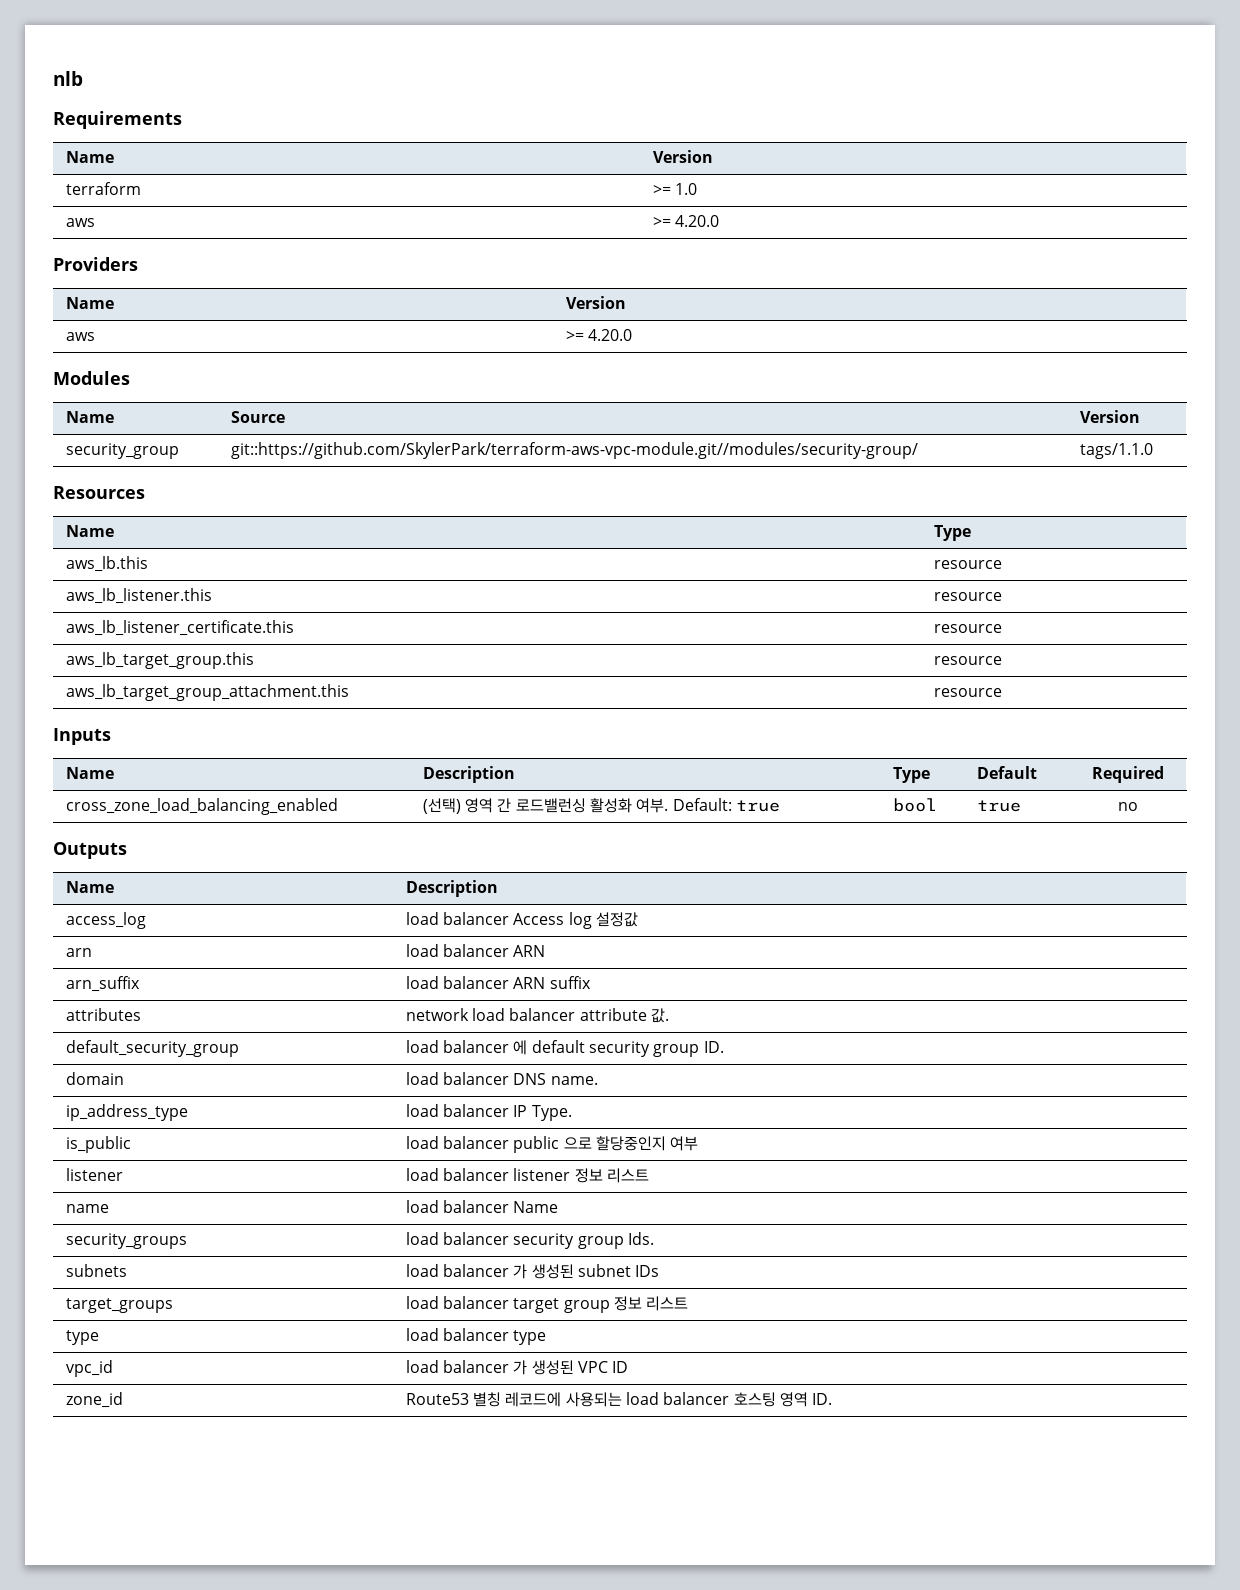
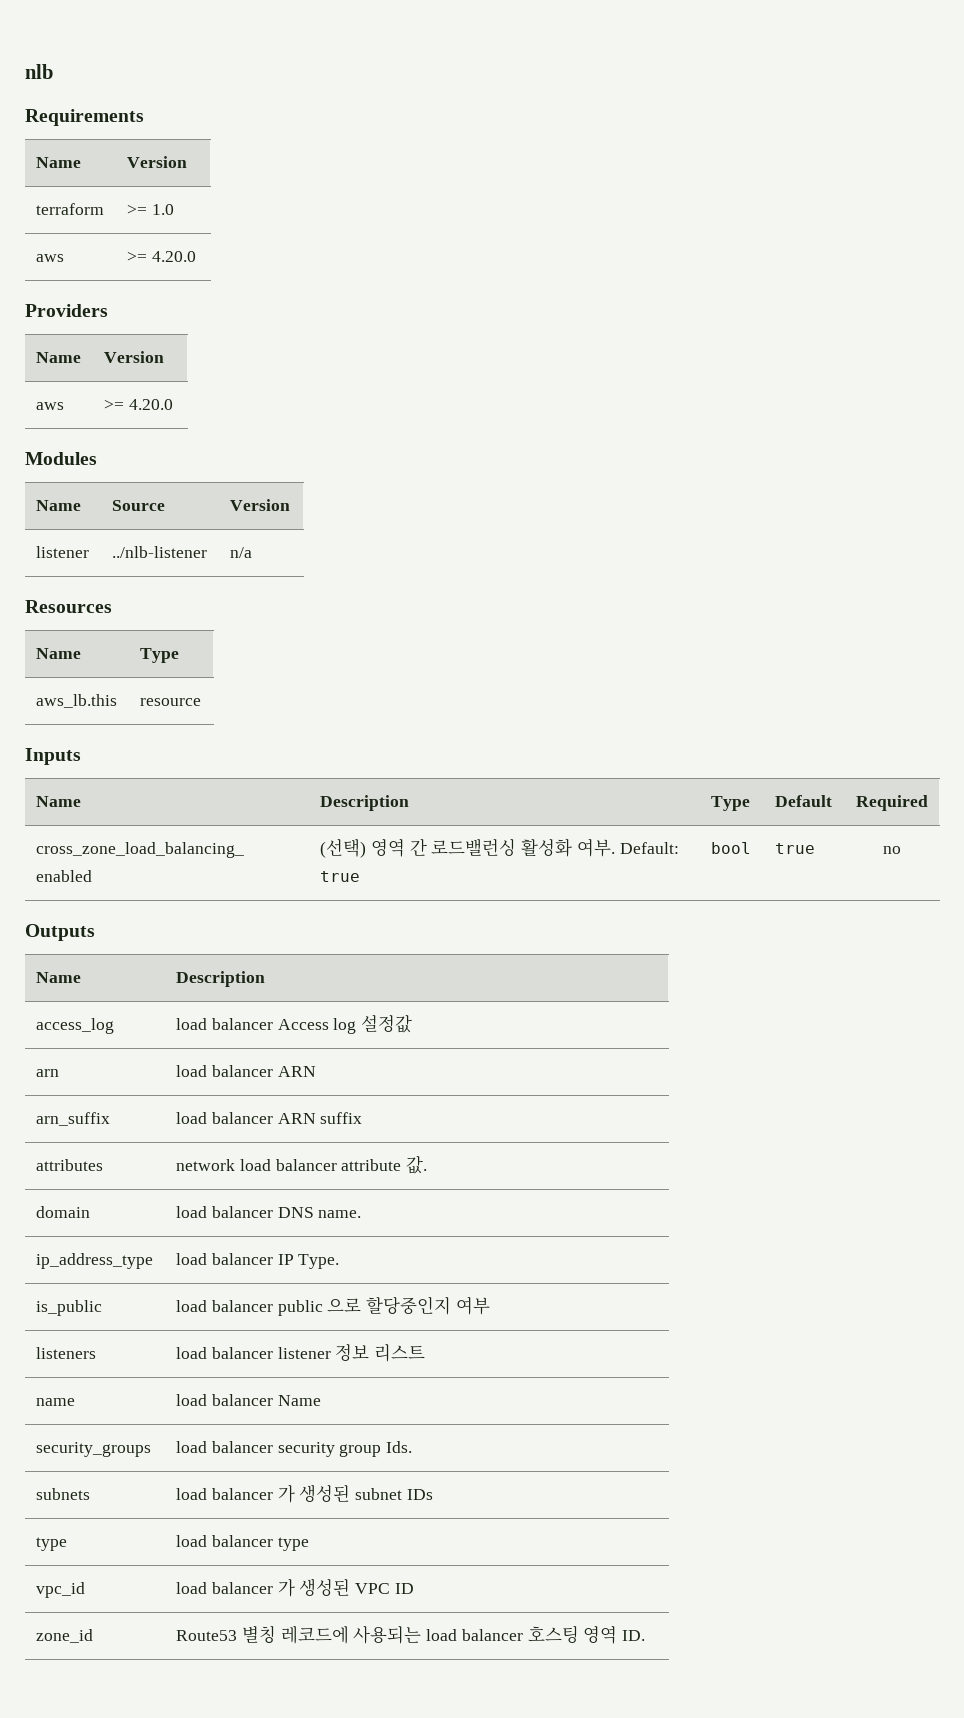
- security_group | git::https://github.com/SkylerPark/terraform-aws-vpc-module.git//modules/security-group/ | tags/1.1.0
+ listener | ../nlb-listener | n/a
- aws_lb_listener.this | resource
- aws_lb_listener_certificate.this | resource
- aws_lb_target_group.this | resource
- aws_lb_target_group_attachment.this | resource
- default_security_group | load balancer 에 default security group ID.
- listener | load balancer listener 정보 리스트
+ listeners | load balancer listener 정보 리스트
- target_groups | load balancer target group 정보 리스트

